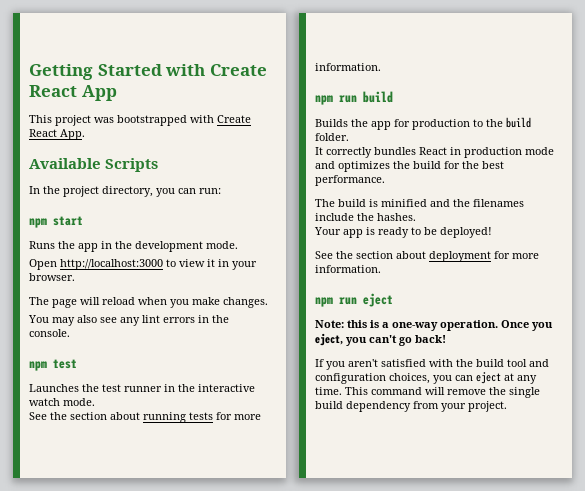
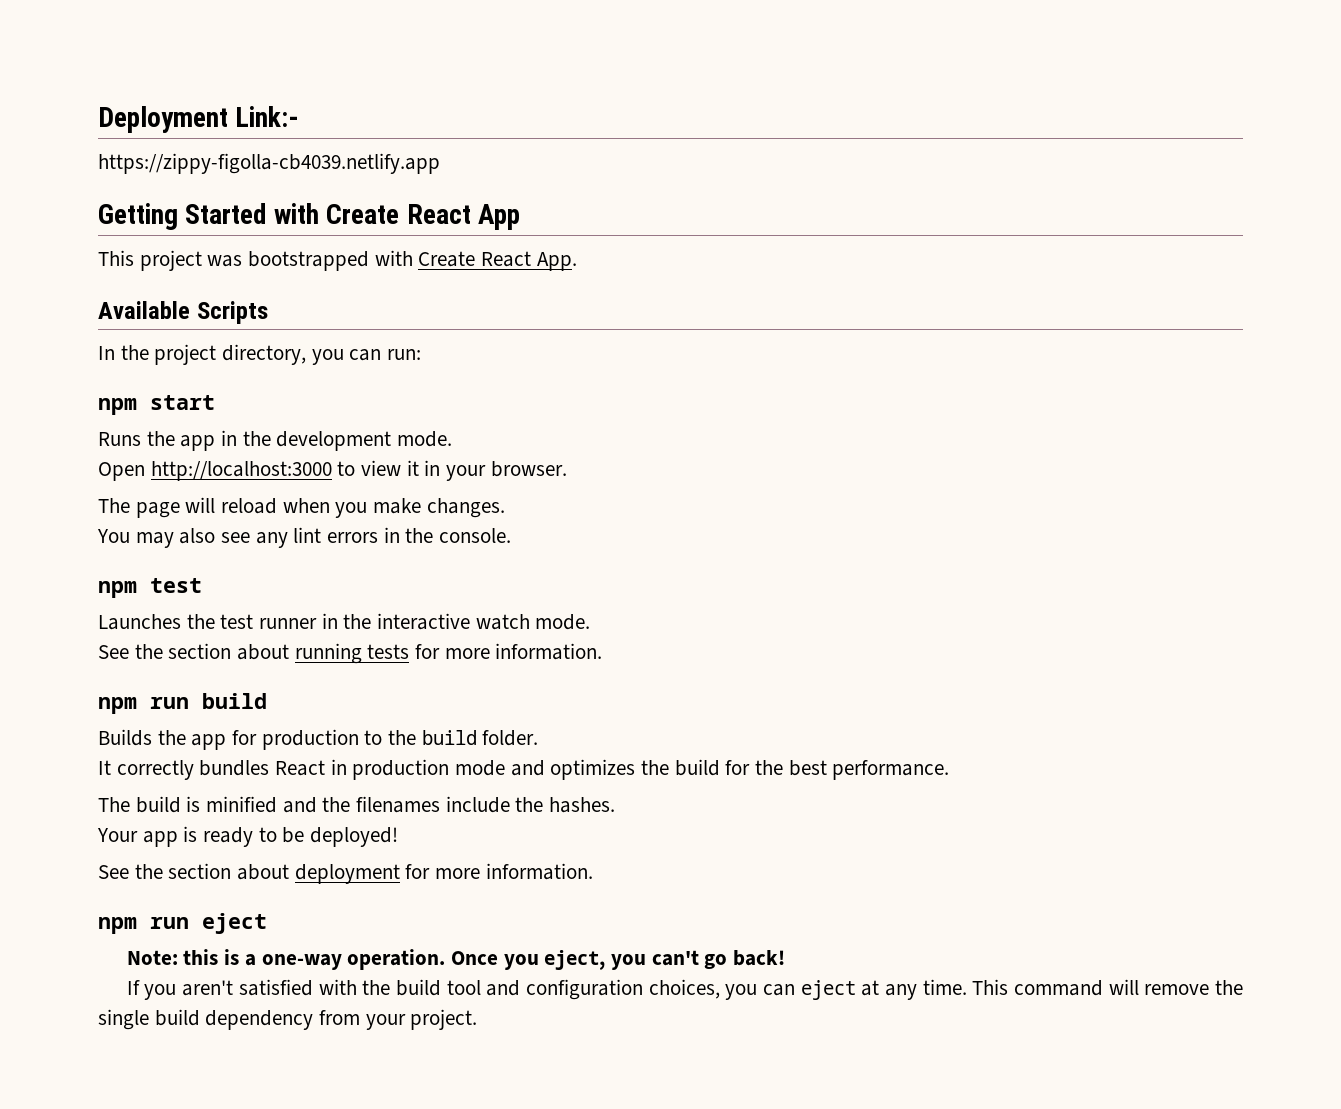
+ Deployment Link:-
+ https://zippy-figolla-cb4039.netlify.app

